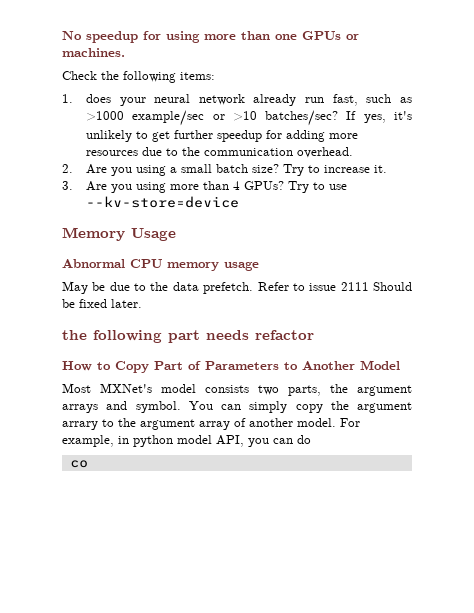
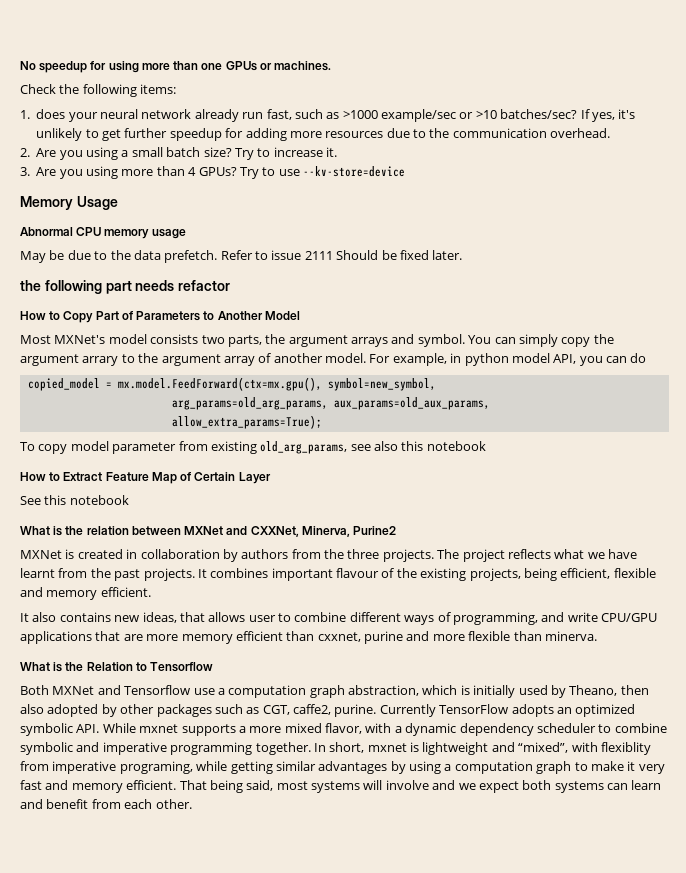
- co
+ copied_model = mx.model.FeedForward(ctx=mx.gpu(), symbol=new_symbol,
+ arg_params=old_arg_params, aux_params=old_aux_params,
+ allow_extra_params=True);
+ To copy model parameter from existing old_arg_params, see also this notebook
+ How to Extract Feature Map of Certain Layer
+ See this notebook
+ What is the relation between MXNet and CXXNet, Minerva, Purine2
+ MXNet is created in collaboration by authors from the three projects. The project reflects what we have learnt from the past projects. It combines important flavour of the existing projects, being efficient, flexible and memory efficient.
+ It also contains new ideas, that allows user to combine different ways of programming, and write CPU/GPU applications that are more memory efficient than cxxnet, purine and more flexible than minerva.
+ What is the Relation to Tensorflow
+ Both MXNet and Tensorflow use a computation graph abstraction, which is initially used by Theano, then also adopted by other packages such as CGT, caffe2, purine. Currently TensorFlow adopts an optimized symbolic API. While mxnet supports a more mixed flavor, with a dynamic dependency scheduler to combine symbolic and imperative programming together. In short, mxnet is lightweight and “mixed”, with flexiblity from imperative programing, while getting similar advantages by using a computation graph to make it very fast and memory efficient. That being said, most systems will involve and we expect both systems can learn and benefit from each other.

